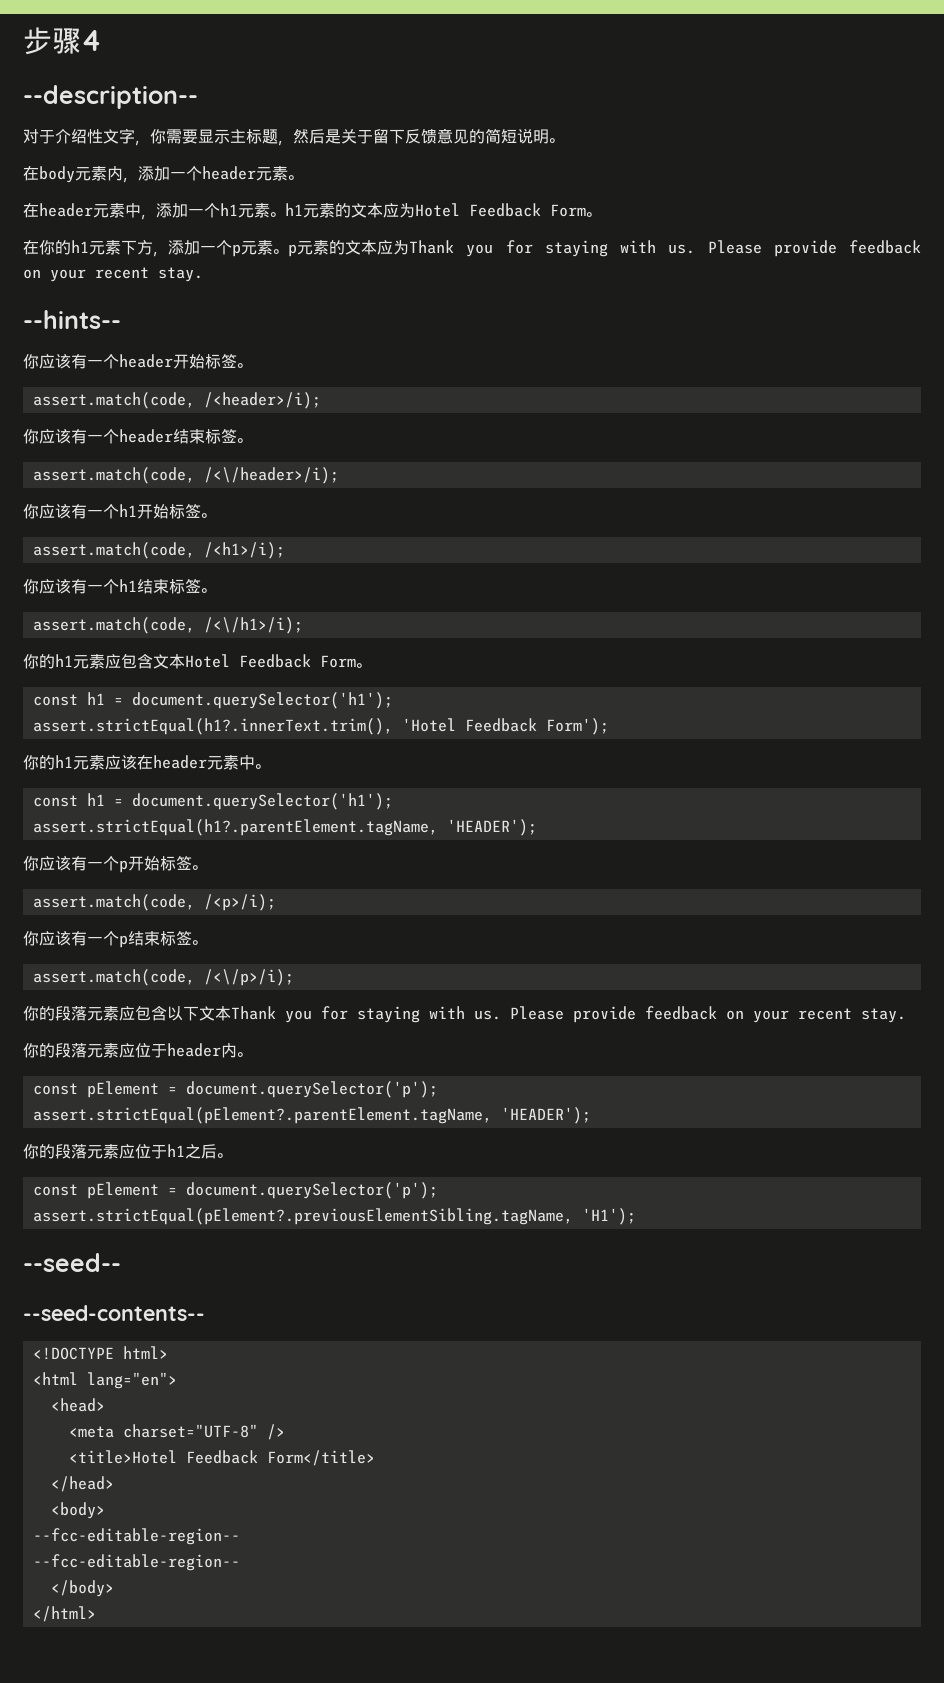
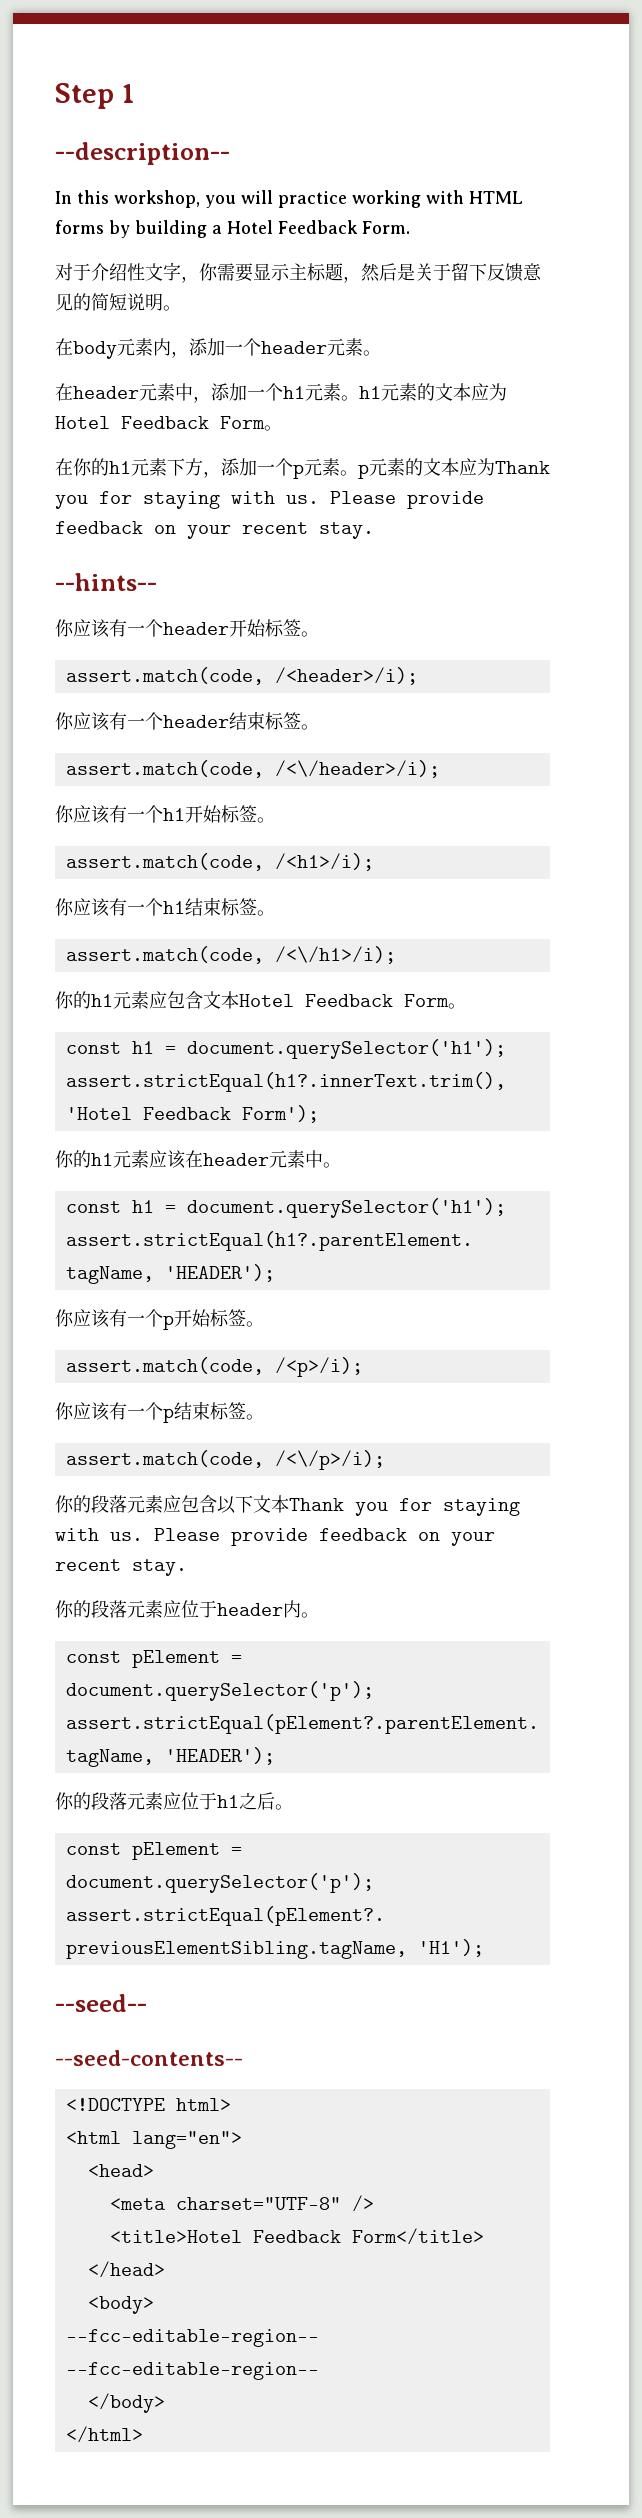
- 步骤4
+ Step 1
+ In this workshop, you will practice working with HTML forms by building a Hotel Feedback Form.

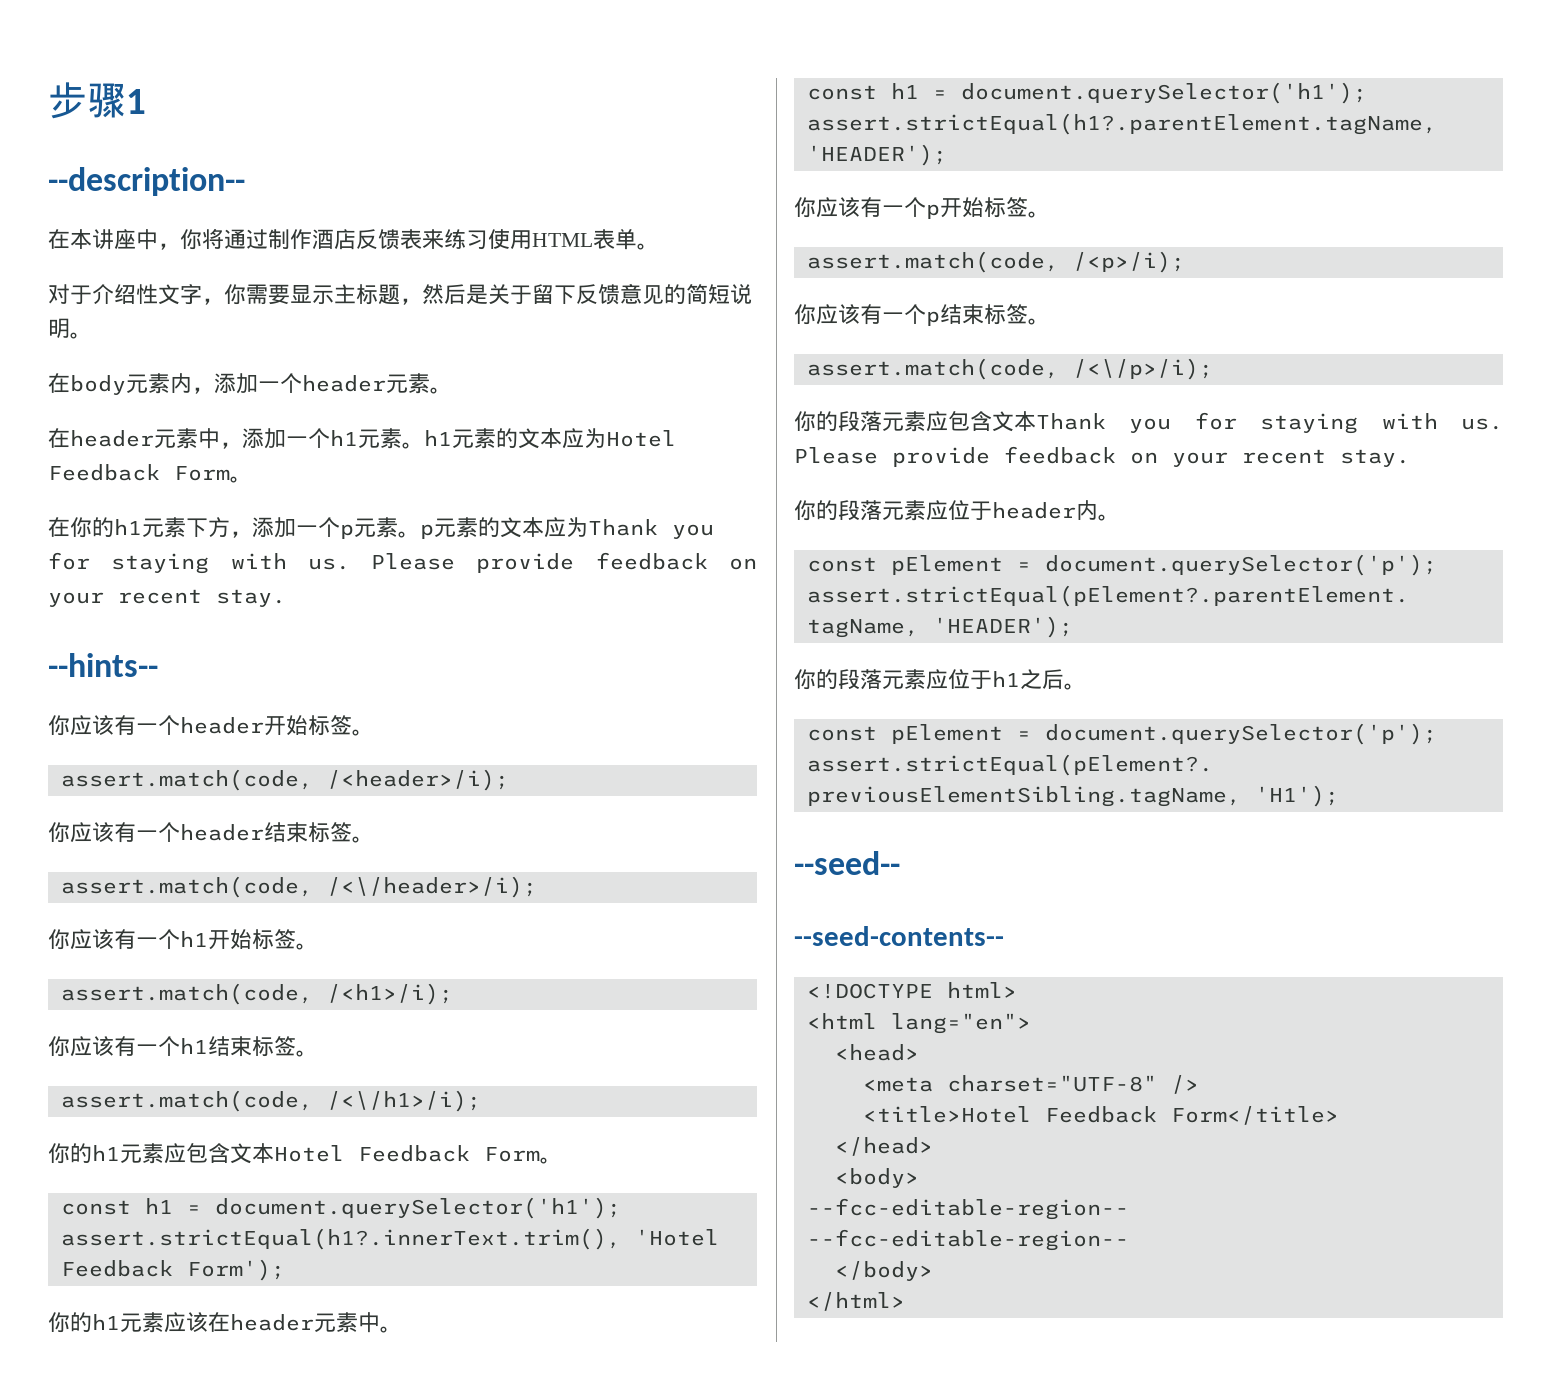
- Step 1
+ 步骤1
- In this workshop, you will practice working with HTML forms by building a Hotel Feedback Form.
+ 在本讲座中，你将通过制作酒店反馈表来练习使用HTML表单。
- 你的段落元素应包含以下文本Thank you for staying with us.
+ 你的段落元素应包含文本Thank you for staying with us.

